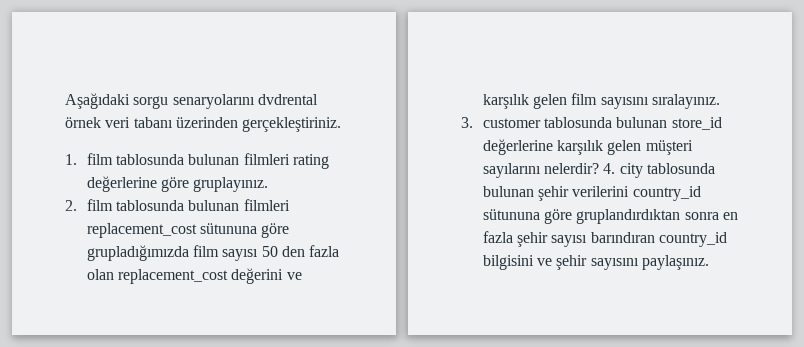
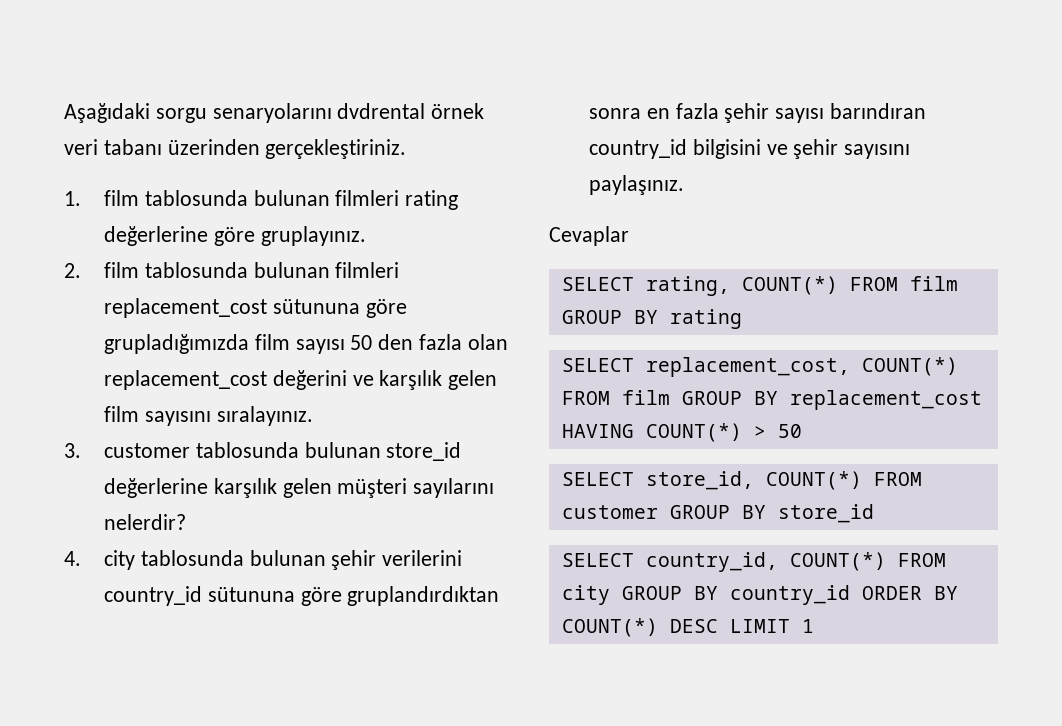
- 3. customer tablosunda bulunan store_id değerlerine karşılık gelen müşteri sayılarını nelerdir? 4. city tablosunda bulunan şehir verilerini country_id sütununa göre gruplandırdıktan sonra en fazla şehir sayısı barındıran country_id bilgisini ve şehir sayısını paylaşınız.
+ 3. customer tablosunda bulunan store_id değerlerine karşılık gelen müşteri sayılarını nelerdir?
+ 4. city tablosunda bulunan şehir verilerini country_id sütununa göre gruplandırdıktan sonra en fazla şehir sayısı barındıran country_id bilgisini ve şehir sayısını paylaşınız.
+ Cevaplar
+ SELECT rating, COUNT(*) FROM film GROUP BY rating
+ SELECT replacement_cost, COUNT(*) FROM film GROUP BY replacement_cost HAVING COUNT(*) > 50
+ SELECT store_id, COUNT(*) FROM customer GROUP BY store_id
+ SELECT country_id, COUNT(*) FROM city GROUP BY country_id ORDER BY COUNT(*) DESC LIMIT 1

